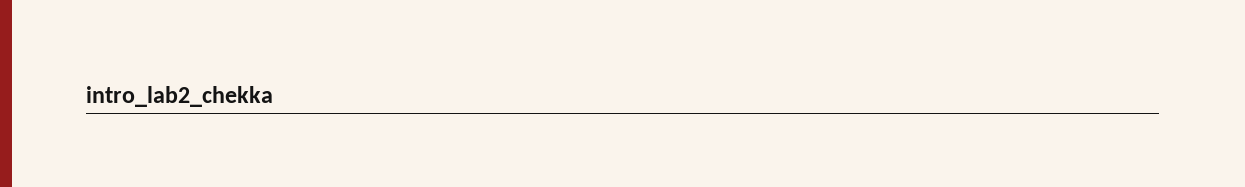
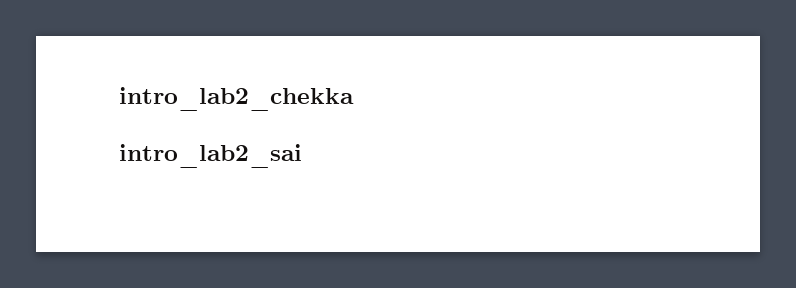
+ intro_lab2_sai

